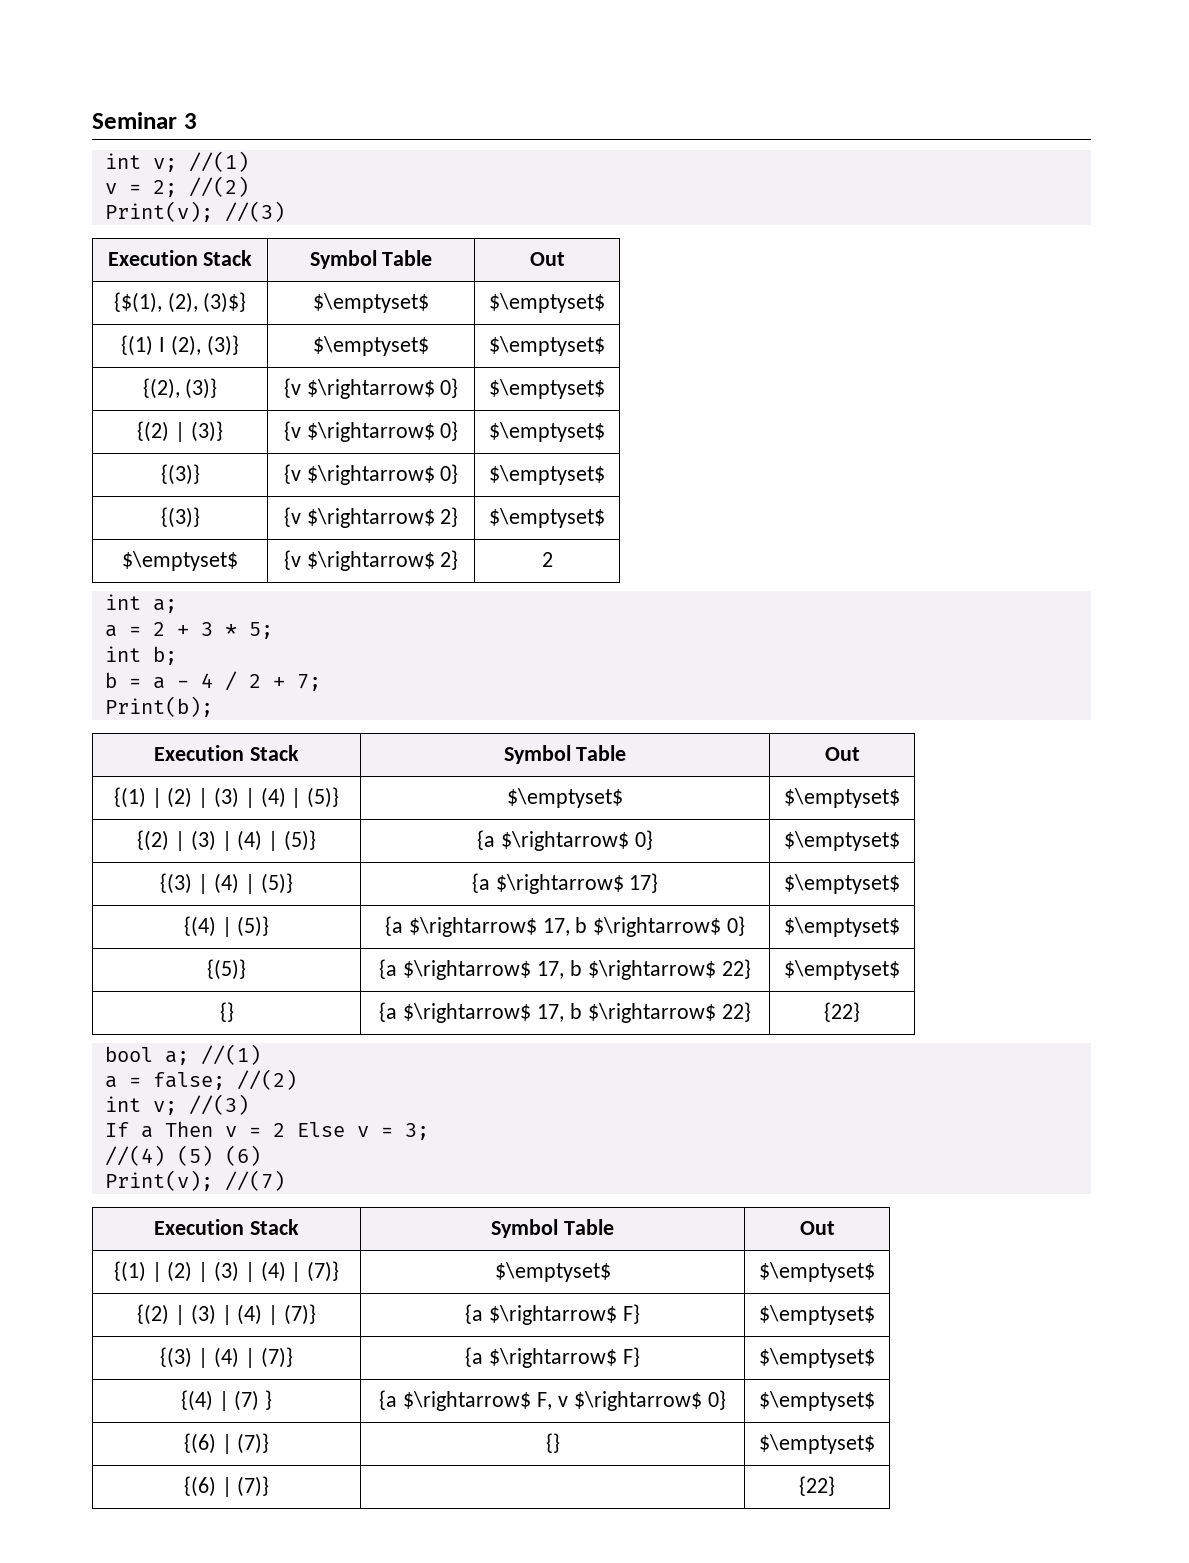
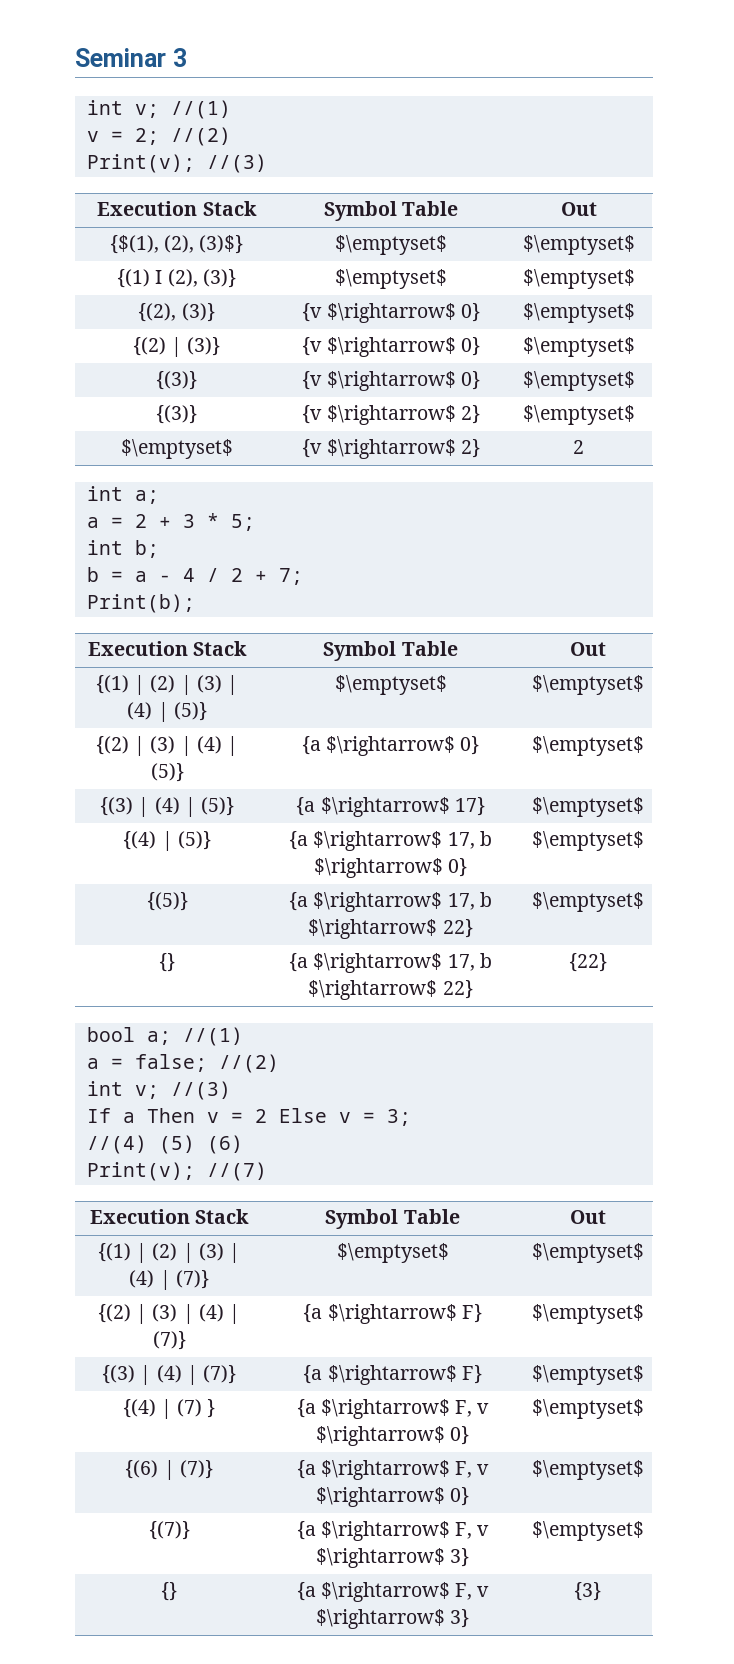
- {(6) | (7)} | {} | $\emptyset$
- {(6) | (7)} | | {22}
+ {(6) | (7)} | {a $\rightarrow$ F, v $\rightarrow$ 0} | $\emptyset$
+ {(7)} | {a $\rightarrow$ F, v $\rightarrow$ 3} | $\emptyset$
+ {} | {a $\rightarrow$ F, v $\rightarrow$ 3} | {3}

